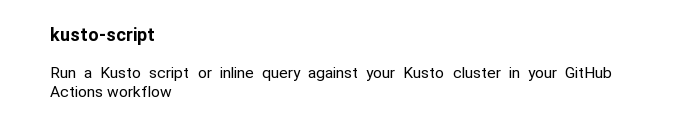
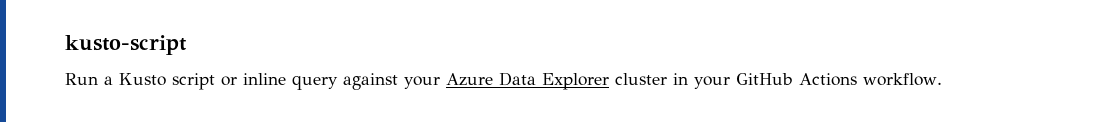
- Run a Kusto script or inline query against your Kusto cluster in your GitHub Actions workflow
+ Run a Kusto script or inline query against your Azure Data Explorer cluster in your GitHub Actions workflow.

